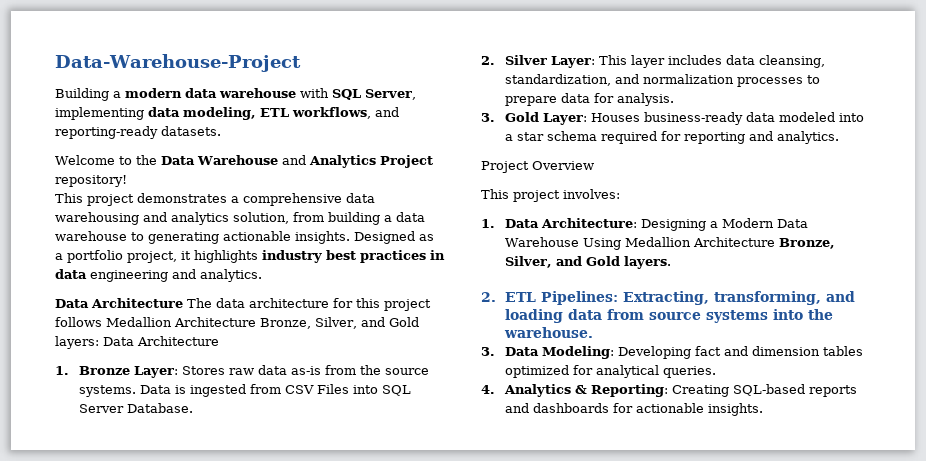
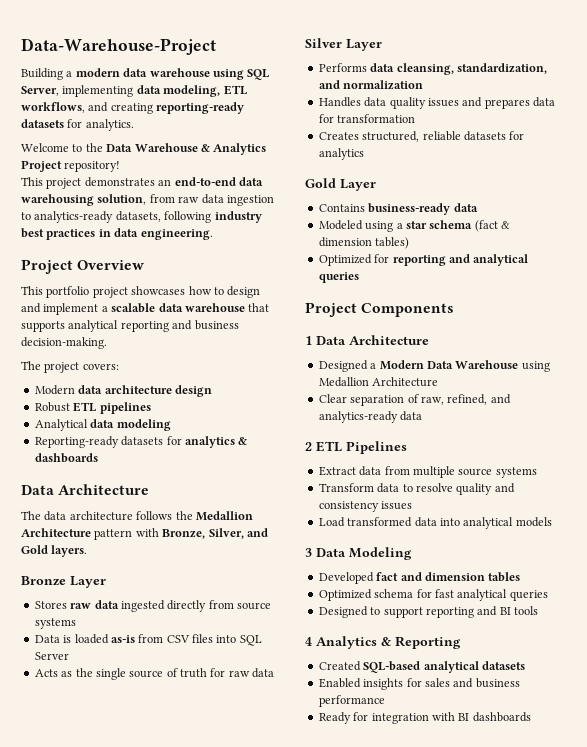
- Building a modern data warehouse with SQL Server, implementing data modeling, ETL workflows, and reporting-ready datasets.
+ Building a modern data warehouse using SQL Server, implementing data modeling, ETL workflows, and creating reporting-ready datasets for analytics.
- Welcome to the Data Warehouse and Analytics Project repository!
+ Welcome to the Data Warehouse & Analytics Project repository!
- This project demonstrates a comprehensive data warehousing and analytics solution, from building a data warehouse to generating actionable insights. Designed as a portfolio project, it highlights industry best practices in data engineering and analytics.
- Data Architecture The data architecture for this project follows Medallion Architecture Bronze, Silver, and Gold layers: Data Architecture
- 1. Bronze Layer: Stores raw data as-is from the source systems. Data is ingested from CSV Files into SQL Server Database.
- 2. Silver Layer: This layer includes data cleansing, standardization, and normalization processes to prepare data for analysis.
- 3. Gold Layer: Houses business-ready data modeled into a star schema required for reporting and analytics.
+ This project demonstrates an end-to-end data warehousing solution, from raw data ingestion to analytics-ready datasets, following industry best practices in data engineering.
  Project Overview
- This project involves:
- 1. Data Architecture: Designing a Modern Data Warehouse Using Medallion Architecture Bronze, Silver, and Gold layers.
+ This portfolio project showcases how to design and implement a scalable data warehouse that supports analytical reporting and business decision-making.
+ The project covers:
+ Modern data architecture design
+ Robust ETL pipelines
+ Analytical data modeling
+ Reporting-ready datasets for analytics & dashboards
+ Data Architecture
+ The data architecture follows the Medallion Architecture pattern with Bronze, Silver, and Gold layers.
- 2. ETL Pipelines: Extracting, transforming, and loading data from source systems into the warehouse.
- 3. Data Modeling: Developing fact and dimension tables optimized for analytical queries.
- 4. Analytics & Reporting: Creating SQL-based reports and dashboards for actionable insights.
+ Bronze Layer
+ Stores raw data ingested directly from source systems
+ Data is loaded as-is from CSV files into SQL Server
+ Acts as the single source of truth for raw data
+ Silver Layer
+ Performs data cleansing, standardization, and normalization
+ Handles data quality issues and prepares data for transformation
+ Creates structured, reliable datasets for analytics
+ Gold Layer
+ Contains business-ready data
+ Modeled using a star schema (fact & dimension tables)
+ Optimized for reporting and analytical queries
+ Project Components
+ 1 Data Architecture
+ Designed a Modern Data Warehouse using Medallion Architecture
+ Clear separation of raw, refined, and analytics-ready data
+ 2 ETL Pipelines
+ Extract data from multiple source systems
+ Transform data to resolve quality and consistency issues
+ Load transformed data into analytical models
+ 3 Data Modeling
+ Developed fact and dimension tables
+ Optimized schema for fast analytical queries
+ Designed to support reporting and BI tools
+ 4 Analytics & Reporting
+ Created SQL-based analytical datasets
+ Enabled insights for sales and business performance
+ Ready for integration with BI dashboards

